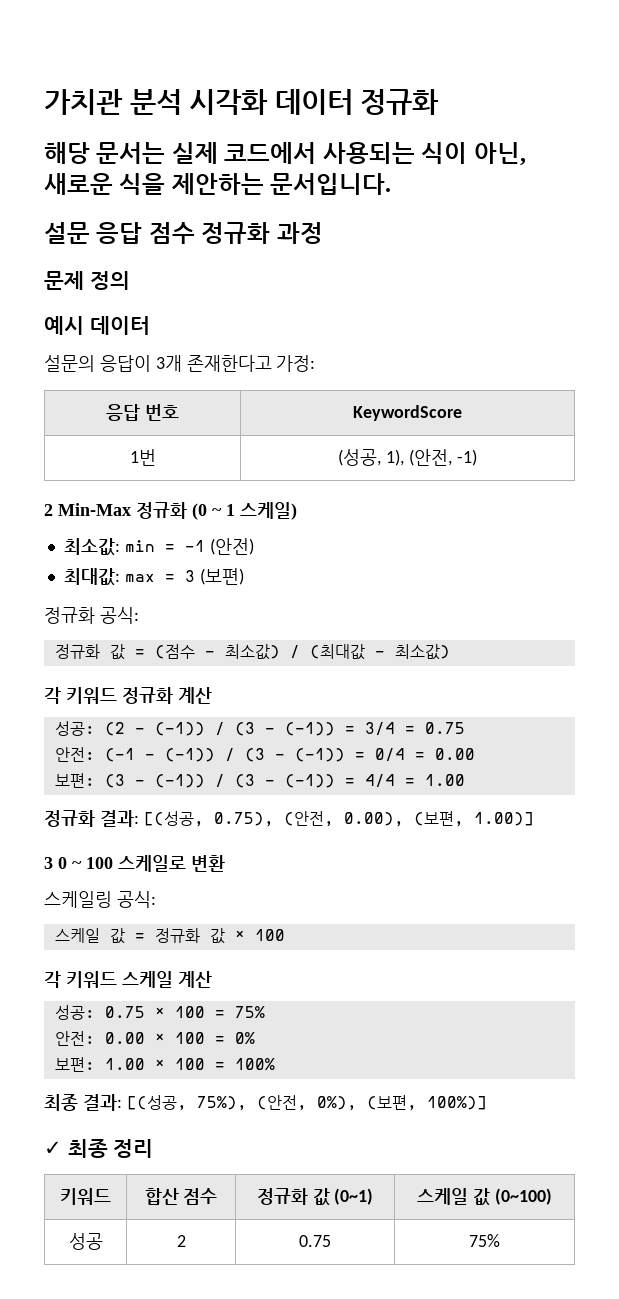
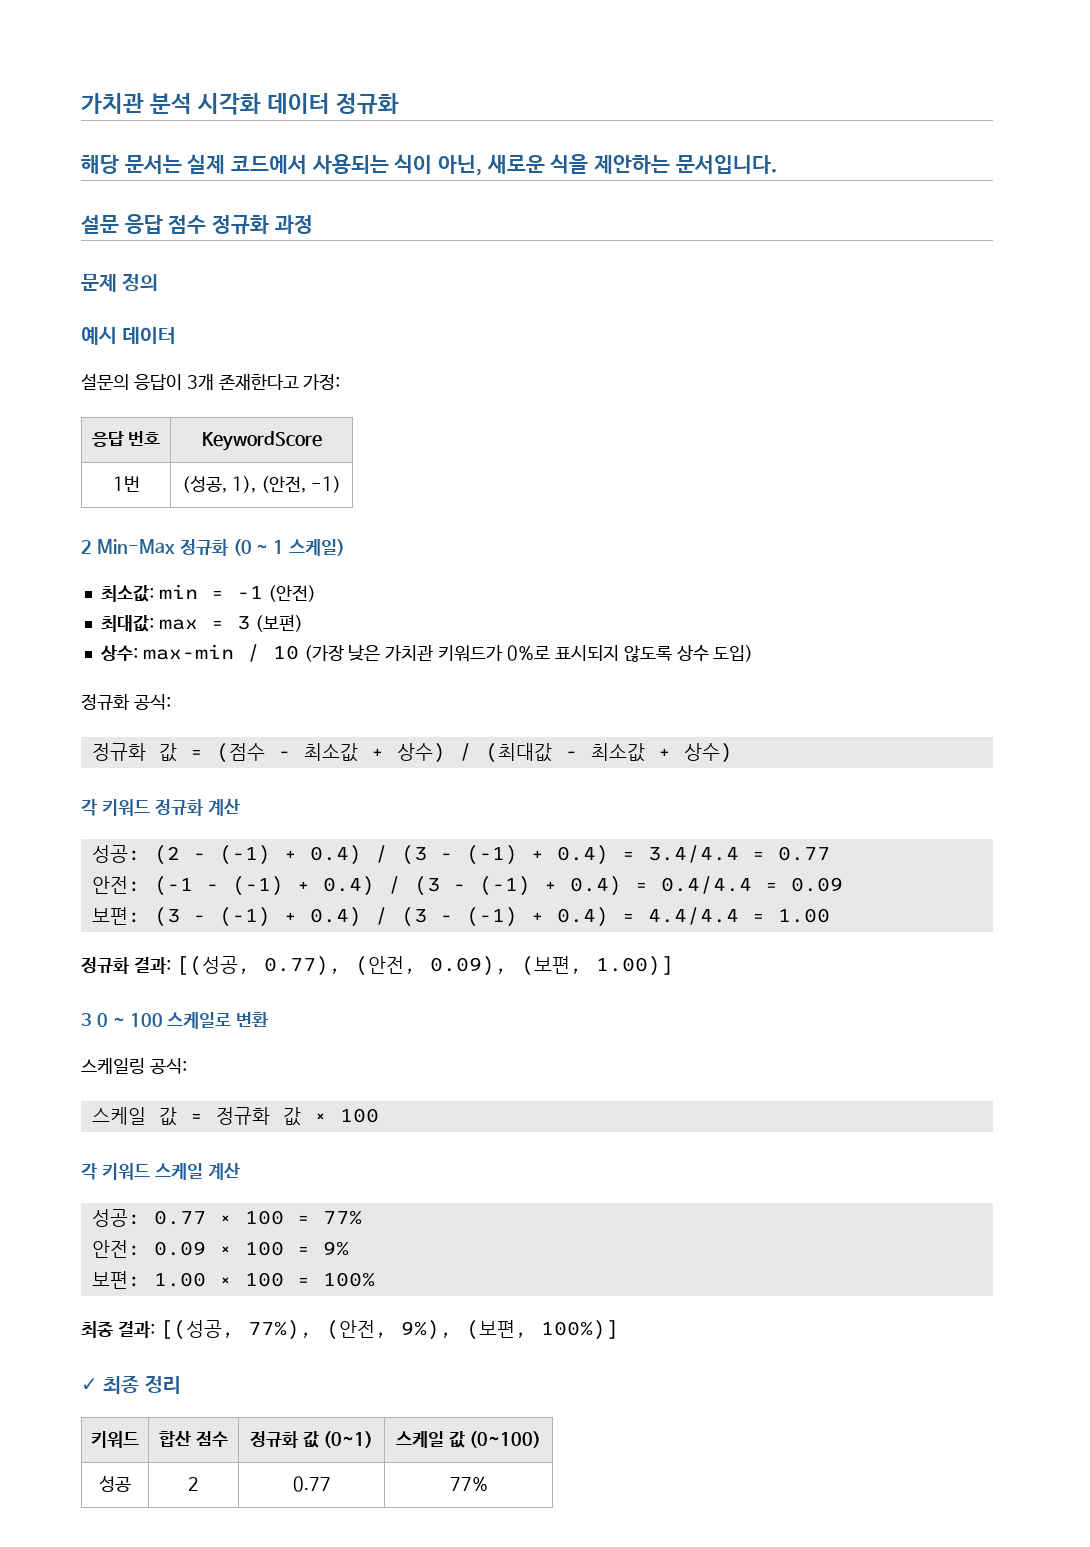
+ 상수: max-min / 10 (가장 낮은 가치관 키워드가 0%로 표시되지 않도록 상수 도입)
- 정규화 값 = (점수 - 최소값) / (최대값 - 최소값)
+ 정규화 값 = (점수 - 최소값 + 상수) / (최대값 - 최소값 + 상수)
- 성공: (2 - (-1)) / (3 - (-1)) = 3/4 = 0.75
- 안전: (-1 - (-1)) / (3 - (-1)) = 0/4 = 0.00
- 보편: (3 - (-1)) / (3 - (-1)) = 4/4 = 1.00
+ 성공: (2 - (-1) + 0.4) / (3 - (-1) + 0.4) = 3.4/4.4 = 0.77
+ 안전: (-1 - (-1) + 0.4) / (3 - (-1) + 0.4) = 0.4/4.4 = 0.09
+ 보편: (3 - (-1) + 0.4) / (3 - (-1) + 0.4) = 4.4/4.4 = 1.00
- 정규화 결과: [(성공, 0.75), (안전, 0.00), (보편, 1.00)]
+ 정규화 결과: [(성공, 0.77), (안전, 0.09), (보편, 1.00)]
- 성공: 0.75 × 100 = 75%
- 안전: 0.00 × 100 = 0%
+ 성공: 0.77 × 100 = 77%
+ 안전: 0.09 × 100 = 9%
- 최종 결과: [(성공, 75%), (안전, 0%), (보편, 100%)]
+ 최종 결과: [(성공, 77%), (안전, 9%), (보편, 100%)]
- 성공 | 2 | 0.75 | 75%
+ 성공 | 2 | 0.77 | 77%

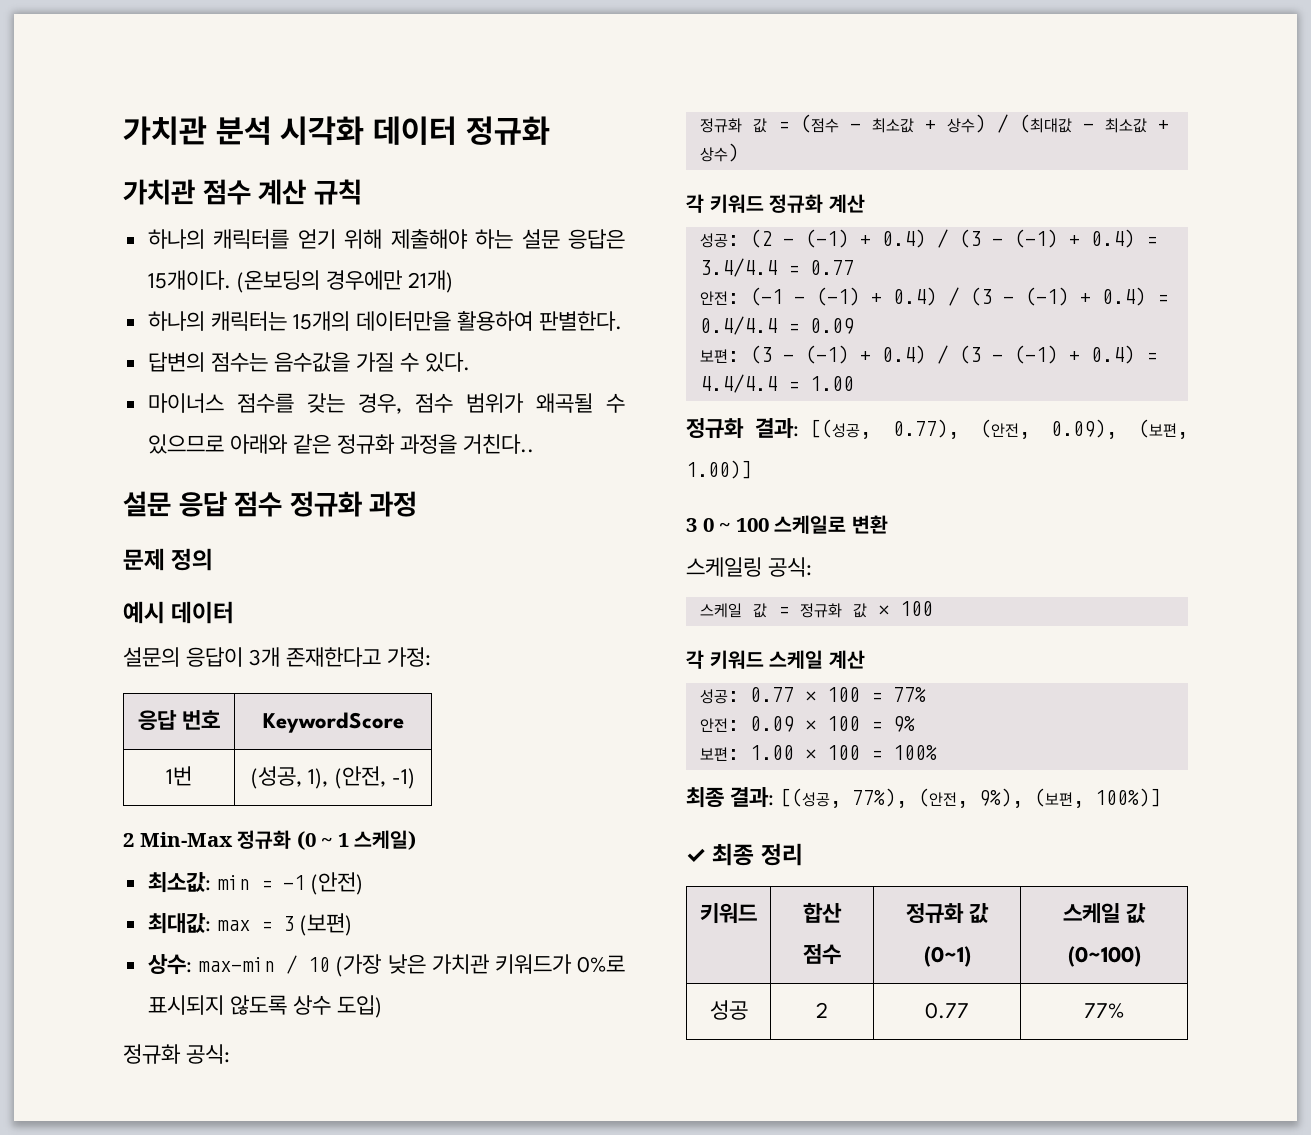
- 해당 문서는 실제 코드에서 사용되는 식이 아닌, 새로운 식을 제안하는 문서입니다.
+ 가치관 점수 계산 규칙
+ 하나의 캐릭터를 얻기 위해 제출해야 하는 설문 응답은 15개이다. (온보딩의 경우에만 21개)
+ 하나의 캐릭터는 15개의 데이터만을 활용하여 판별한다.
+ 답변의 점수는 음수값을 가질 수 있다.
+ 마이너스 점수를 갖는 경우, 점수 범위가 왜곡될 수 있으므로 아래와 같은 정규화 과정을 거친다..

